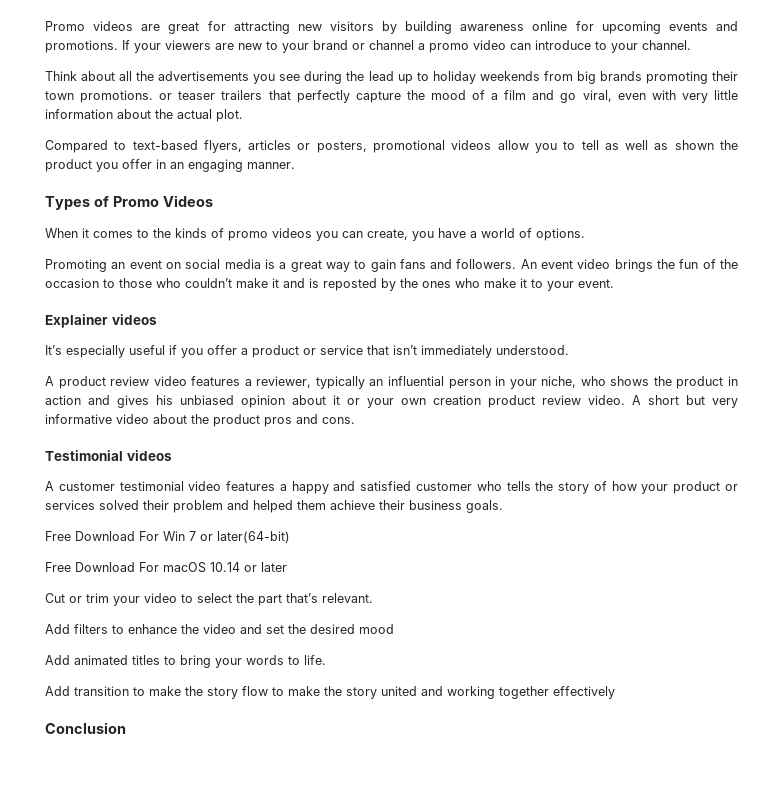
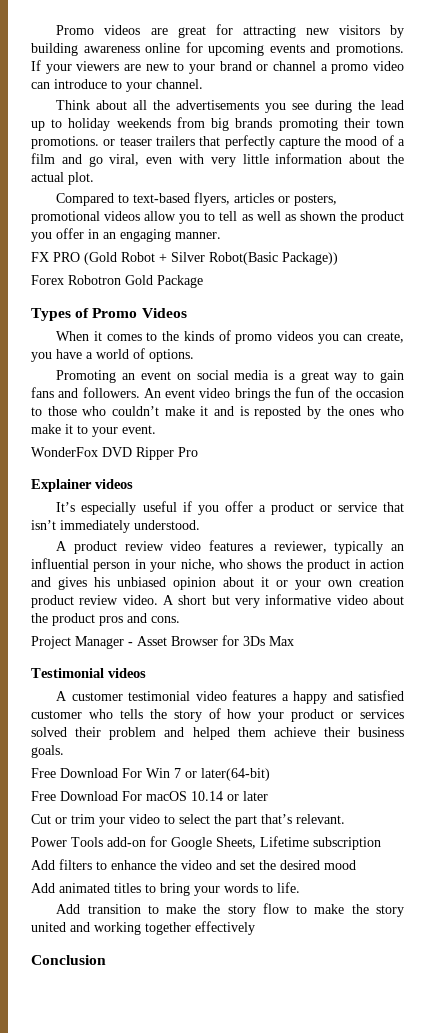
+ FX PRO (Gold Robot + Silver Robot(Basic Package))
+ Forex Robotron Gold Package
+ WonderFox DVD Ripper Pro
+ Project Manager - Asset Browser for 3Ds Max
+ Power Tools add-on for Google Sheets, Lifetime subscription

